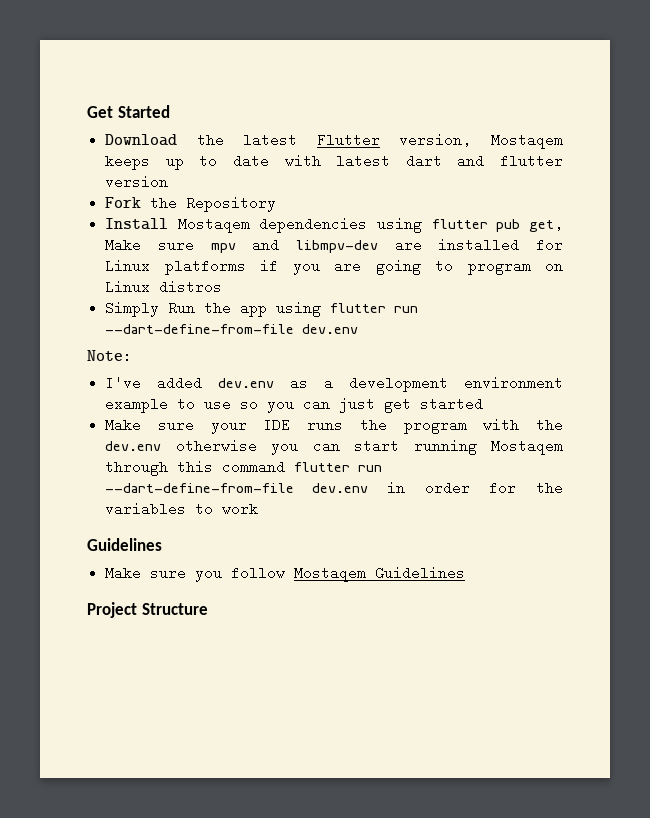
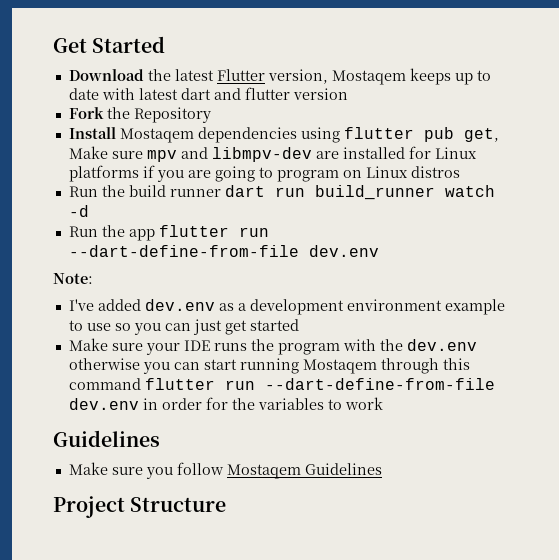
- Simply Run the app using flutter run --dart-define-from-file dev.env
+ Run the build runner dart run build_runner watch -d
+ Run the app flutter run --dart-define-from-file dev.env

